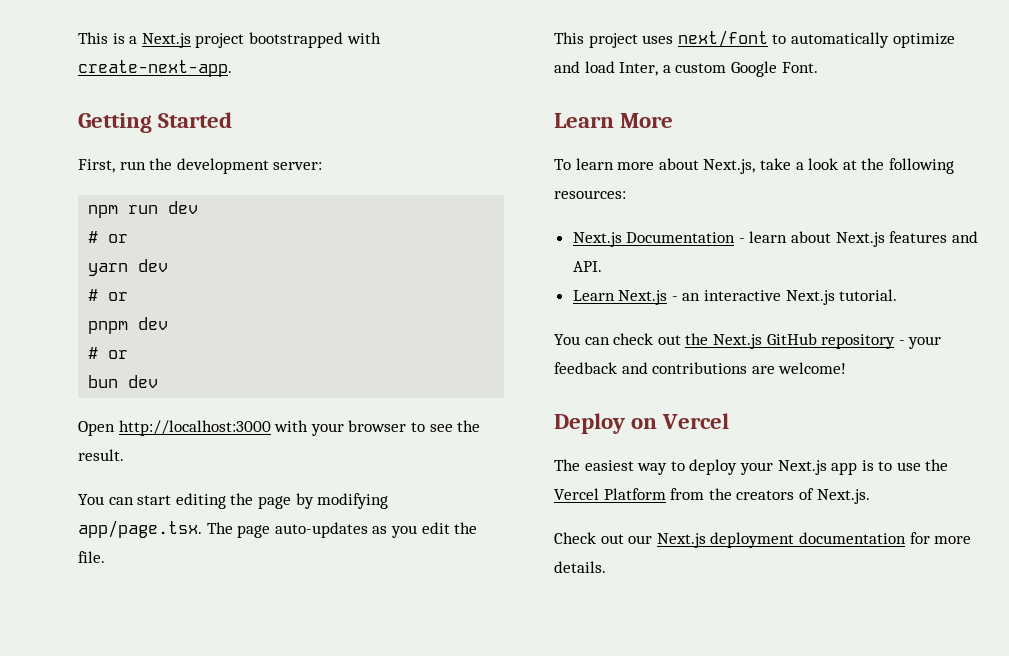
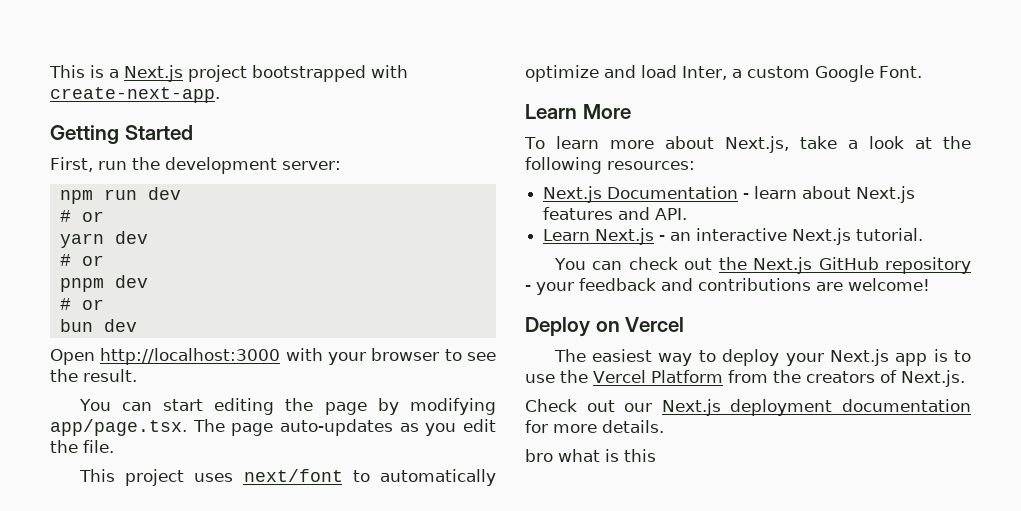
+ bro what is this

